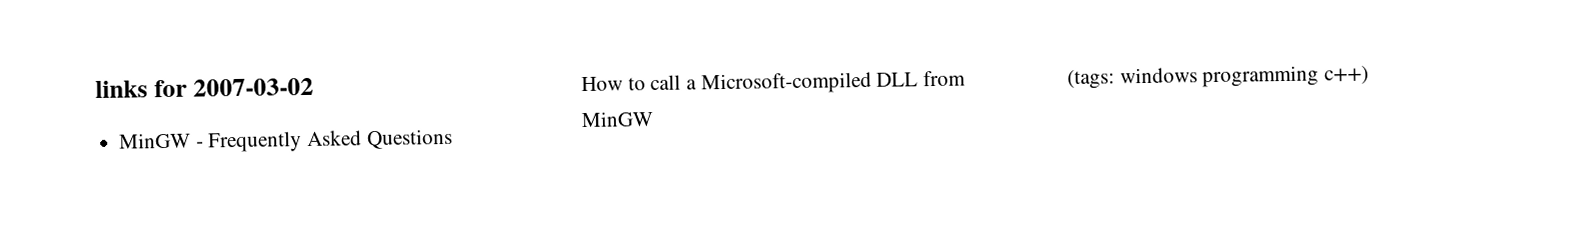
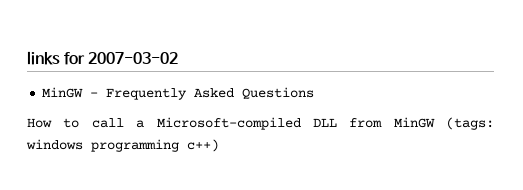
- How to call a Microsoft-compiled DLL from MinGW
- (tags: windows programming c++)
+ How to call a Microsoft-compiled DLL from MinGW (tags: windows programming c++)

